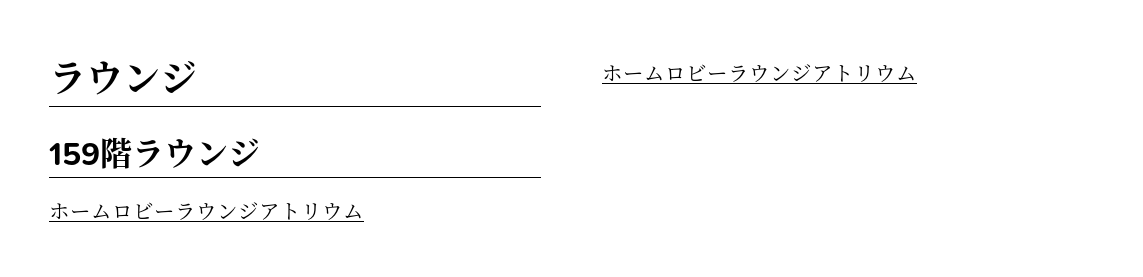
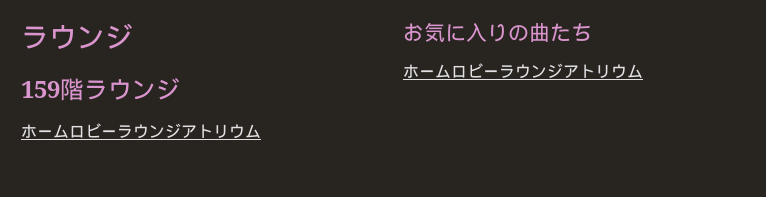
+ お気に入りの曲たち

